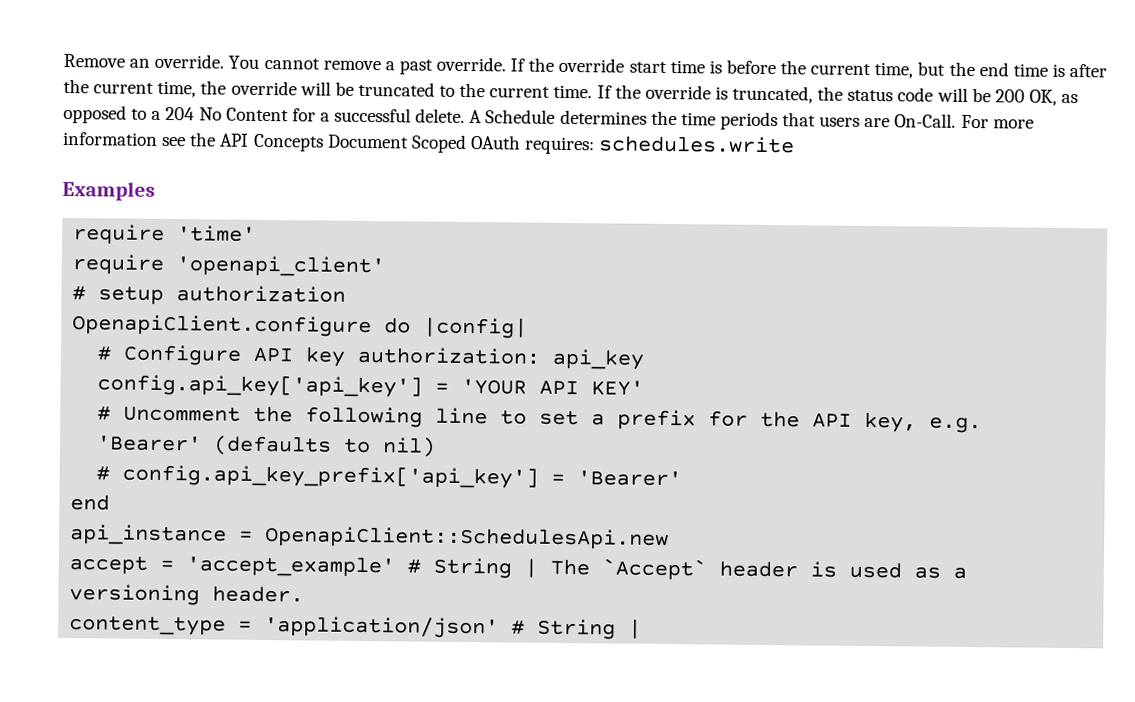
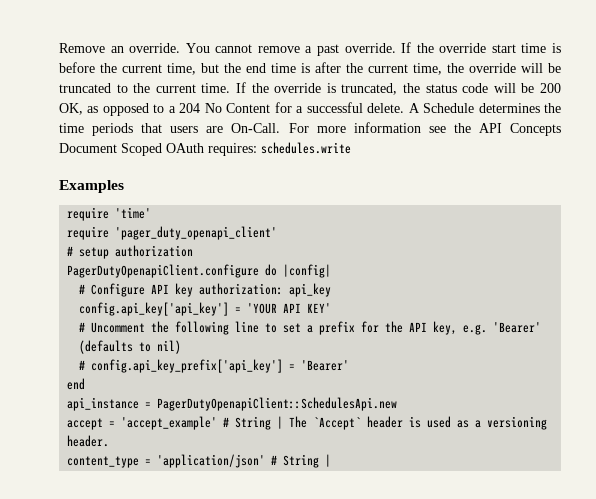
- require 'openapi_client'
+ require 'pager_duty_openapi_client'
- OpenapiClient.configure do |config|
+ PagerDutyOpenapiClient.configure do |config|
- api_instance = OpenapiClient::SchedulesApi.new
+ api_instance = PagerDutyOpenapiClient::SchedulesApi.new

